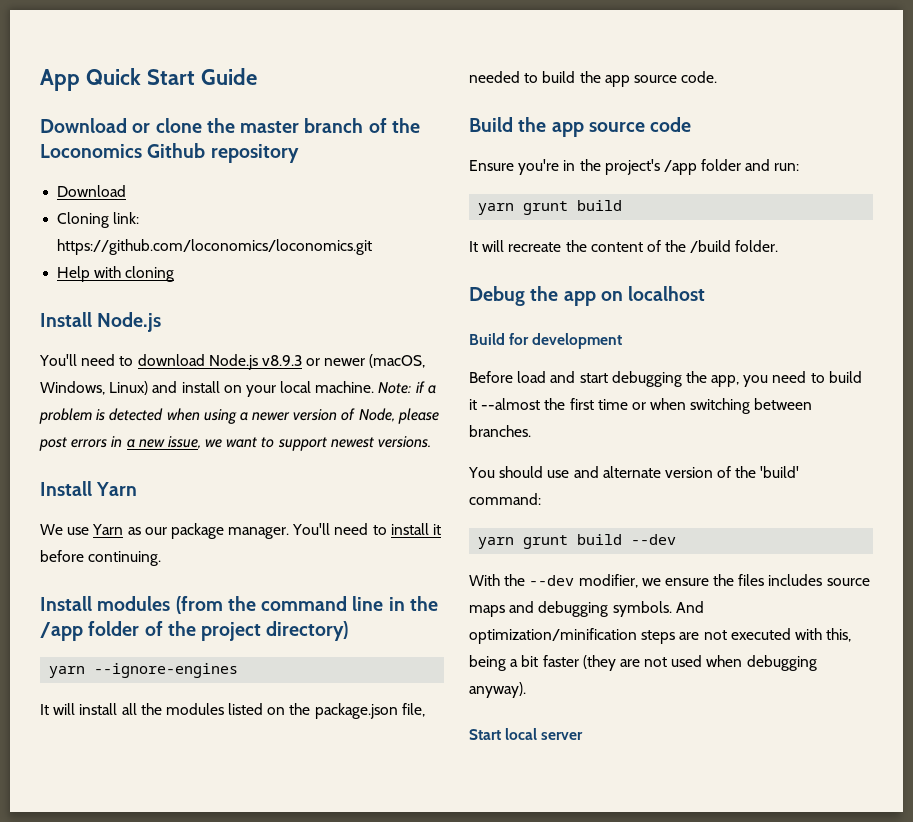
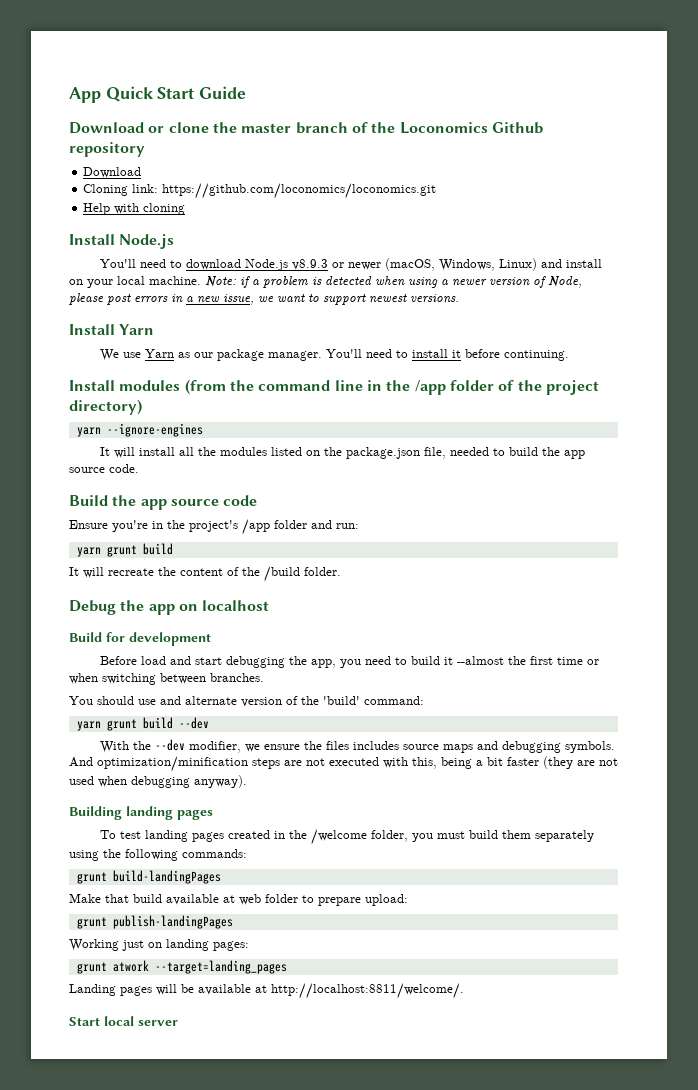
+ Building landing pages
+ To test landing pages created in the /welcome folder, you must build them separately using the following commands:
+ grunt build-landingPages
+ Make that build available at web folder to prepare upload:
+ grunt publish-landingPages
+ Working just on landing pages:
+ grunt atwork --target=landing_pages
+ Landing pages will be available at http://localhost:8811/welcome/.

